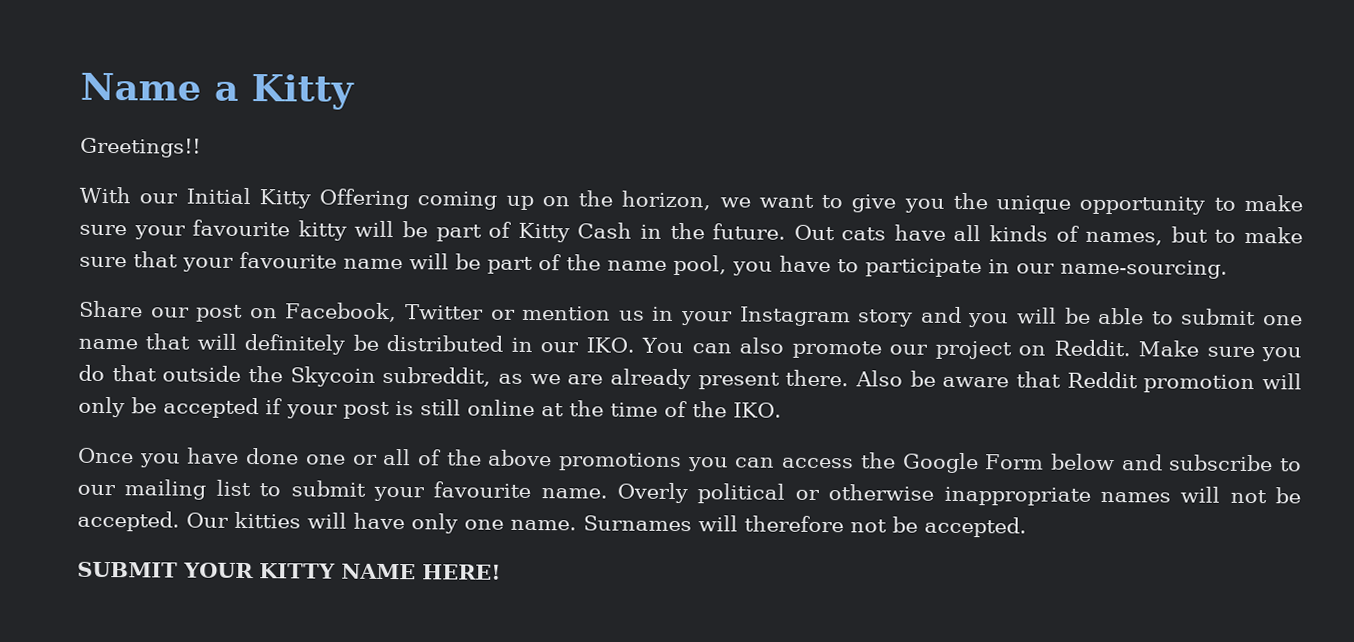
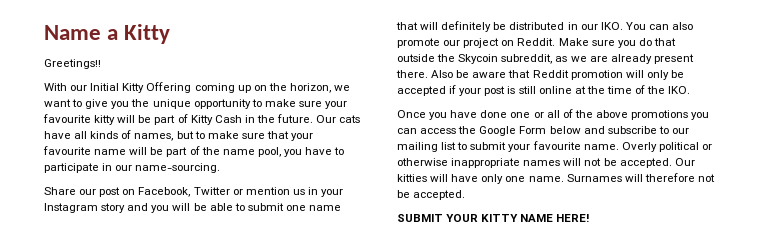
- Out cats have all kinds of names, but to make sure that your favourite name will be part of the name pool, you have to participate in our name-sourcing.
+ Our cats have all kinds of names, but to make sure that your favourite name will be part of the name pool, you have to participate in our name-sourcing.

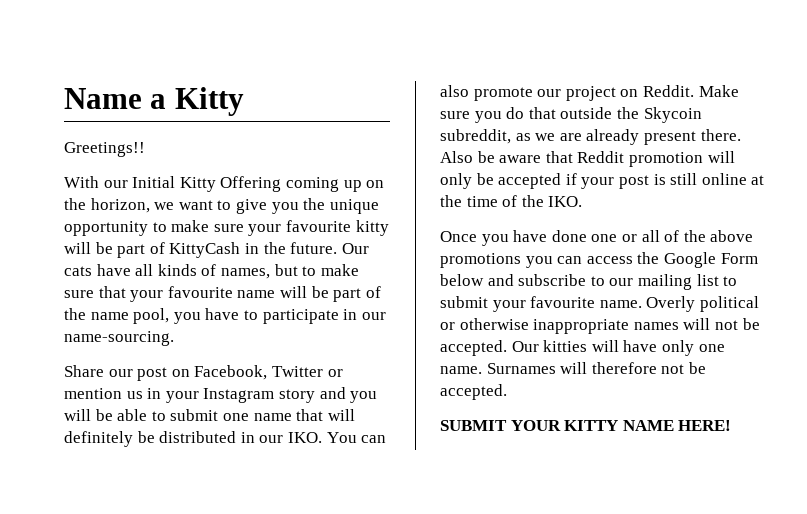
- With our Initial Kitty Offering coming up on the horizon, we want to give you the unique opportunity to make sure your favourite kitty will be part of Kitty Cash in the future.
+ With our Initial Kitty Offering coming up on the horizon, we want to give you the unique opportunity to make sure your favourite kitty will be part of KittyCash in the future.

